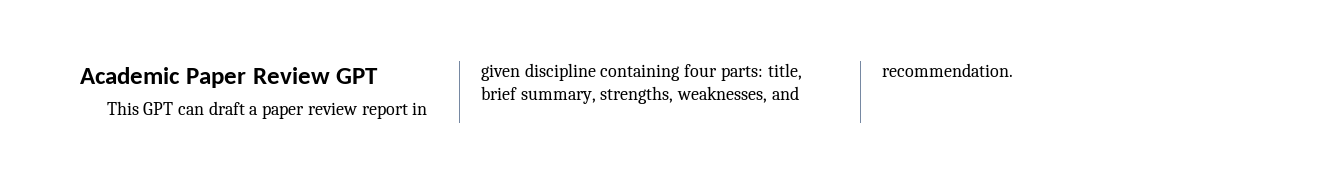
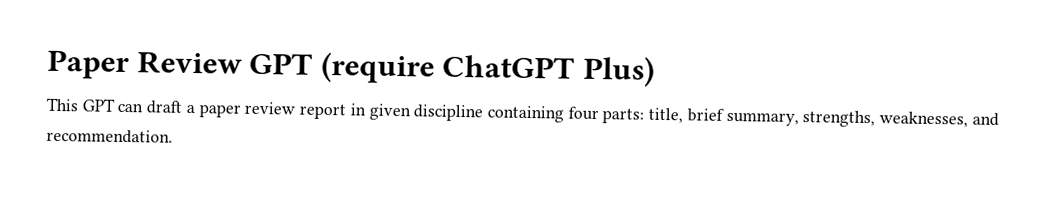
- Academic Paper Review GPT
+ Paper Review GPT (require ChatGPT Plus)

